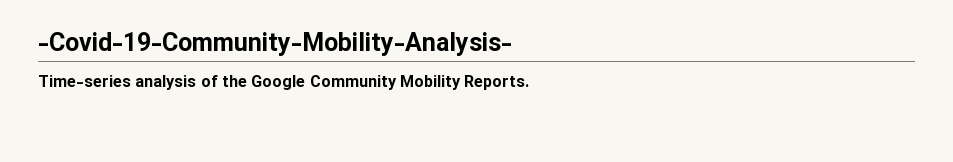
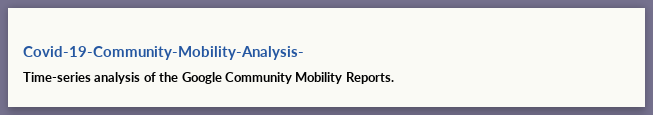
- -Covid-19-Community-Mobility-Analysis-
+ Covid-19-Community-Mobility-Analysis-

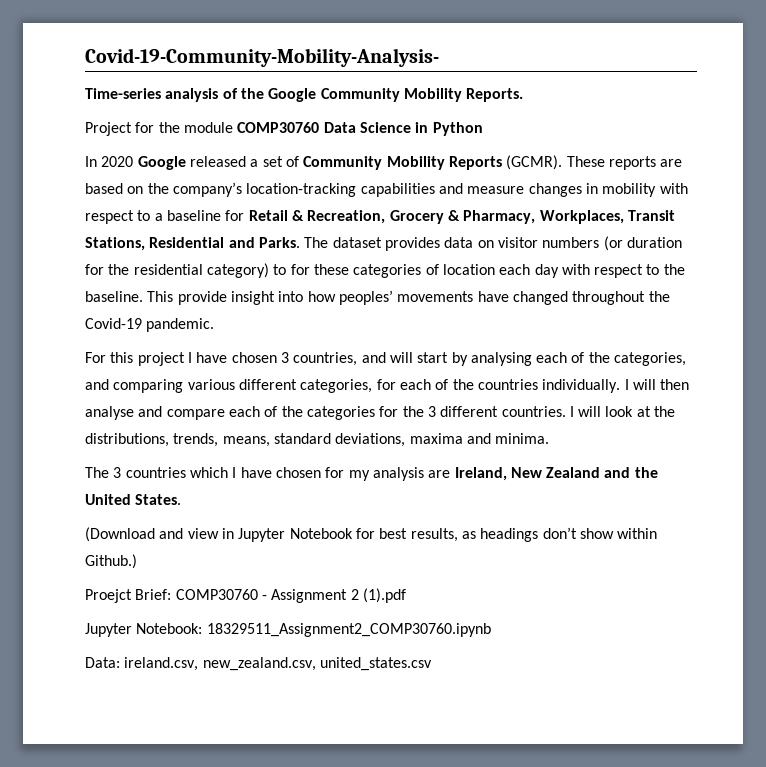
+ Project for the module COMP30760 Data Science in Python
+ In 2020 Google released a set of Community Mobility Reports (GCMR). These reports are based on the company’s location-tracking capabilities and measure changes in mobility with respect to a baseline for Retail & Recreation, Grocery & Pharmacy, Workplaces, Transit Stations, Residential and Parks. The dataset provides data on visitor numbers (or duration for the residential category) to for these categories of location each day with respect to the baseline. This provide insight into how peoples’ movements have changed throughout the Covid-19 pandemic.
+ For this project I have chosen 3 countries, and will start by analysing each of the categories, and comparing various different categories, for each of the countries individually. I will then analyse and compare each of the categories for the 3 different countries. I will look at the distributions, trends, means, standard deviations, maxima and minima.
+ The 3 countries which I have chosen for my analysis are Ireland, New Zealand and the United States.
+ (Download and view in Jupyter Notebook for best results, as headings don’t show within Github.)
+ Proejct Brief: COMP30760 - Assignment 2 (1).pdf
+ Jupyter Notebook: 18329511_Assignment2_COMP30760.ipynb
+ Data: ireland.csv, new_zealand.csv, united_states.csv

